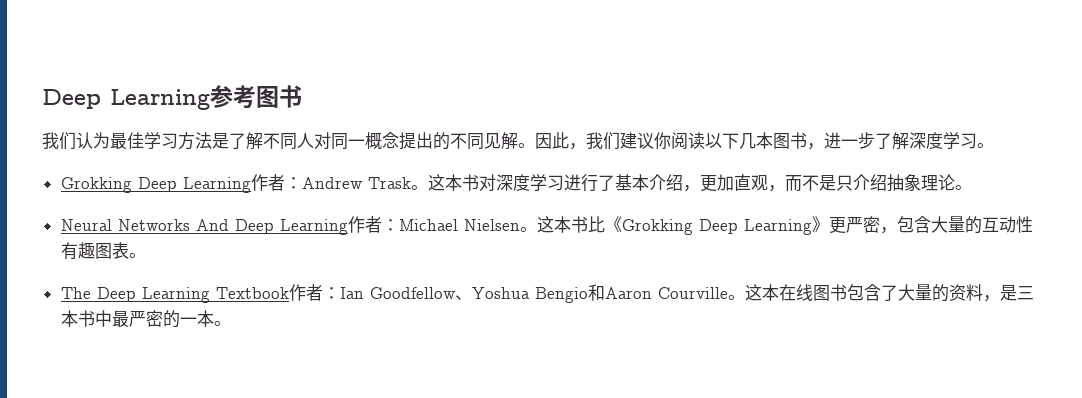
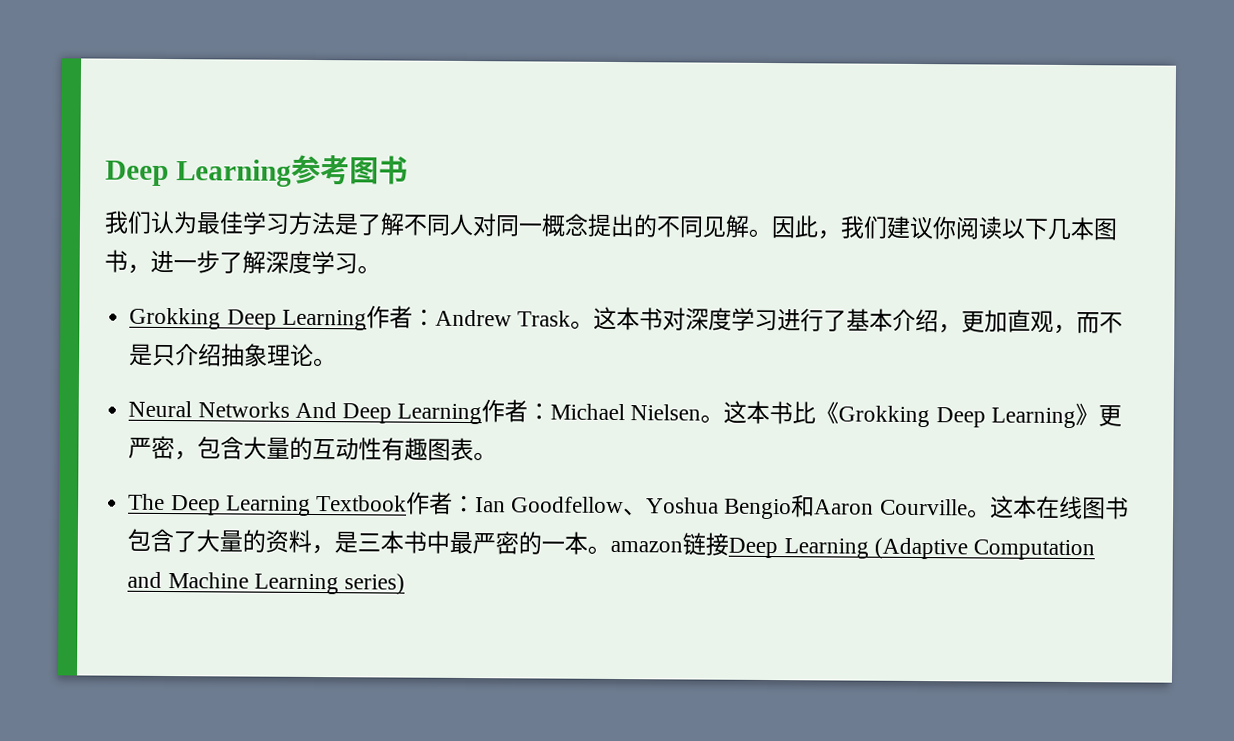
- 这本在线图书包含了大量的资料，是三本书中最严密的一本。
+ 这本在线图书包含了大量的资料，是三本书中最严密的一本。amazon链接Deep Learning (Adaptive Computation and Machine Learning series)

